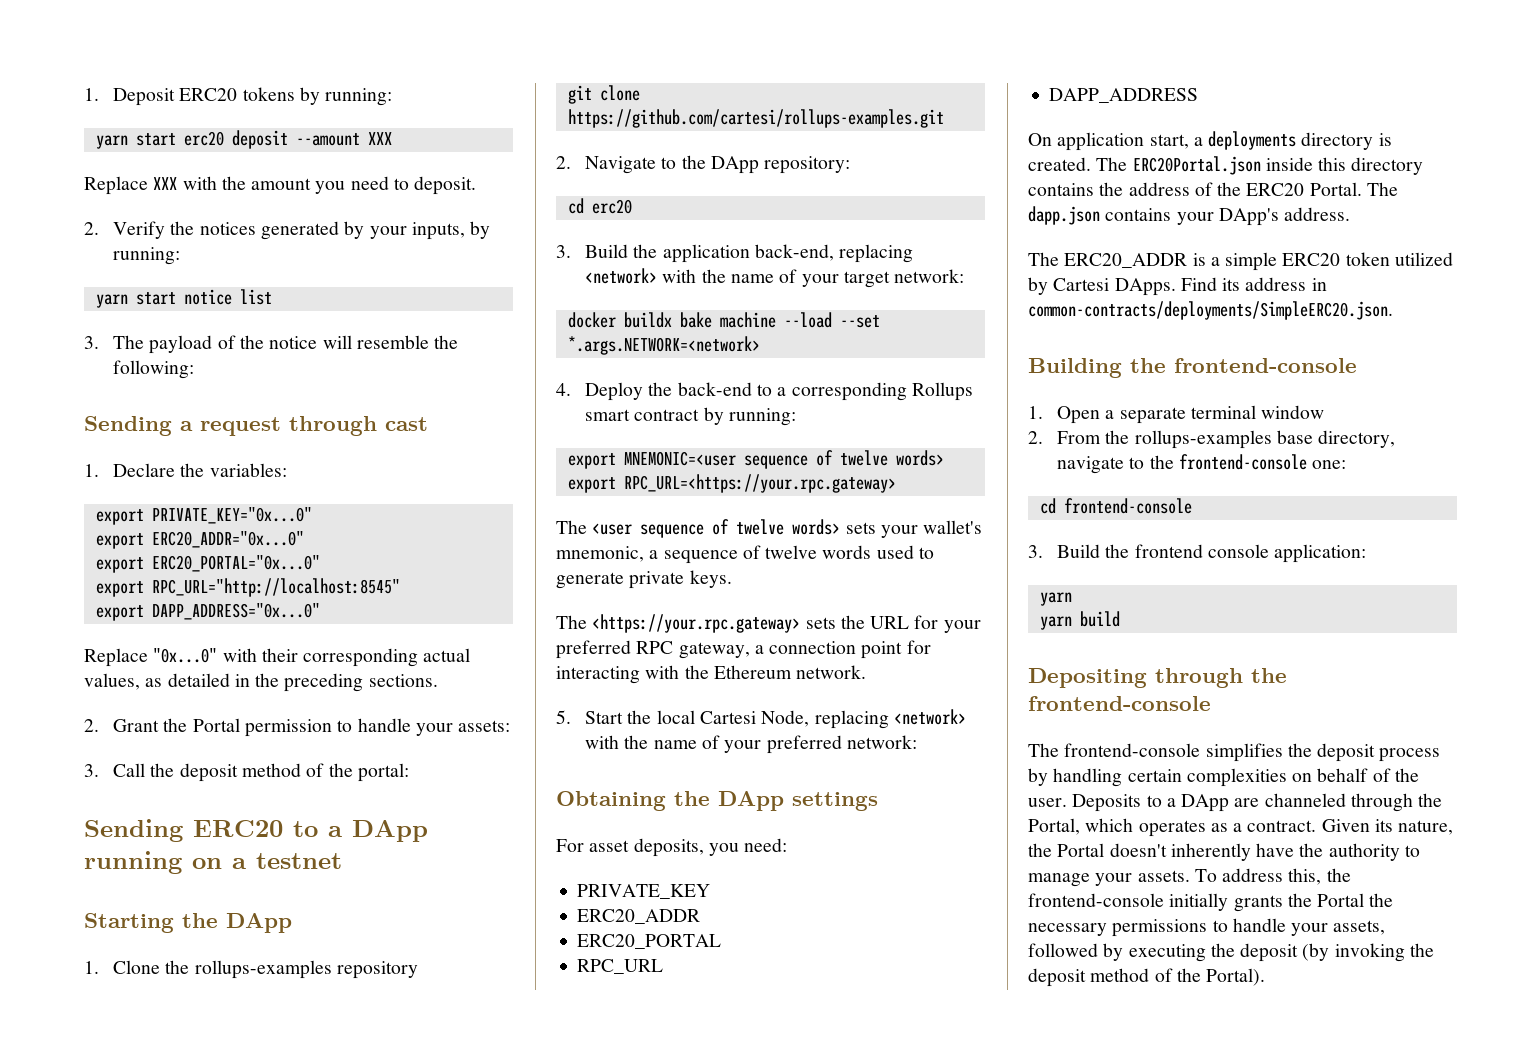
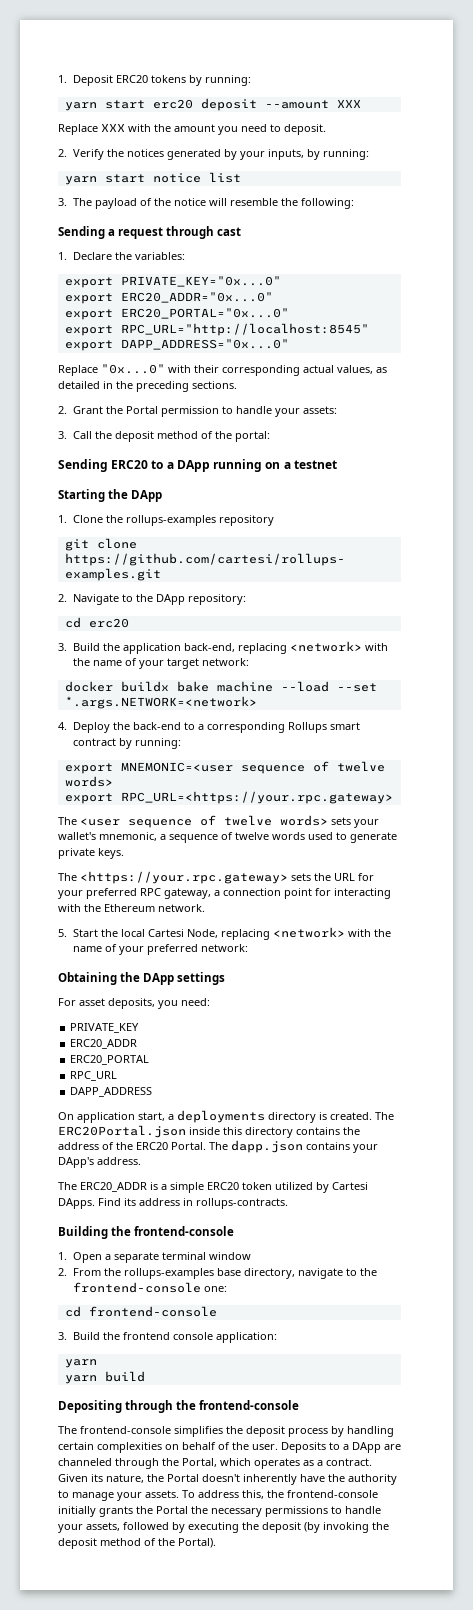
- Find its address in common-contracts/deployments/SimpleERC20.json.
+ Find its address in rollups-contracts.

